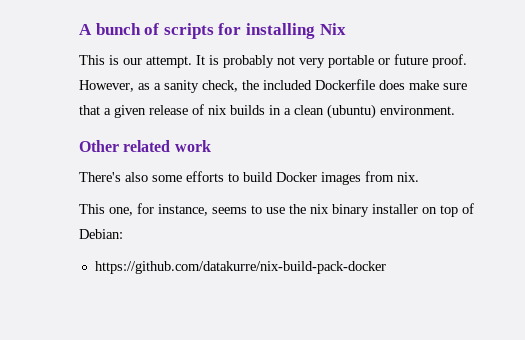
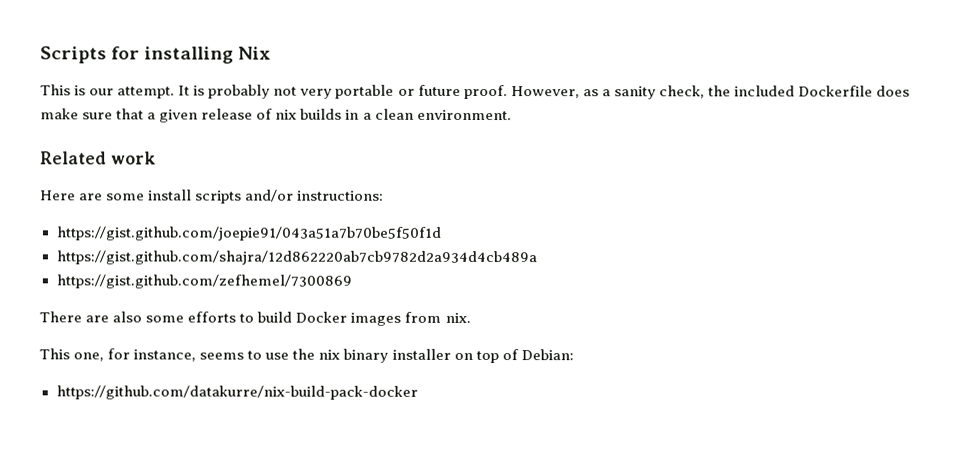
- A bunch of scripts for installing Nix
+ Scripts for installing Nix
- However, as a sanity check, the included Dockerfile does make sure that a given release of nix builds in a clean (ubuntu) environment.
+ However, as a sanity check, the included Dockerfile does make sure that a given release of nix builds in a clean environment.
- Other related work
+ Related work
- There's also some efforts to build Docker images from nix.
+ Here are some install scripts and/or instructions:
+ https://gist.github.com/joepie91/043a51a7b70be5f50f1d
+ https://gist.github.com/shajra/12d862220ab7cb9782d2a934d4cb489a
+ https://gist.github.com/zefhemel/7300869
+ There are also some efforts to build Docker images from nix.

